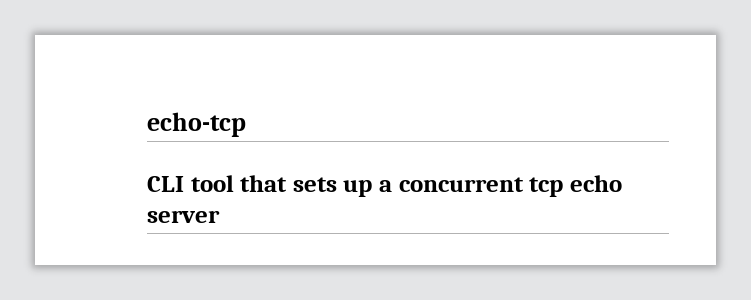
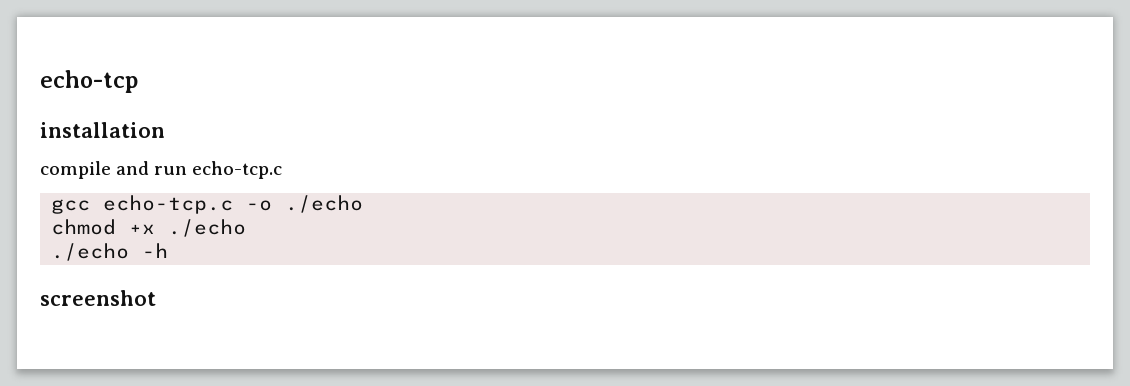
- CLI tool that sets up a concurrent tcp echo server
+ installation
+ compile and run echo-tcp.c
+ gcc echo-tcp.c -o ./echo
+ chmod +x ./echo
+ ./echo -h
+ screenshot

